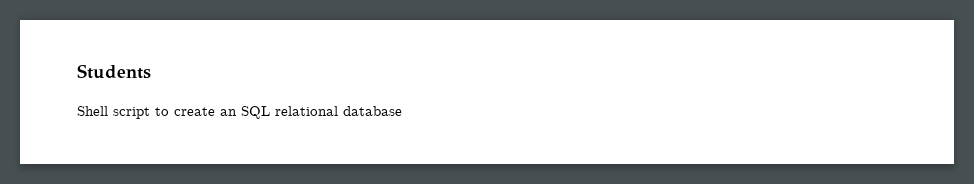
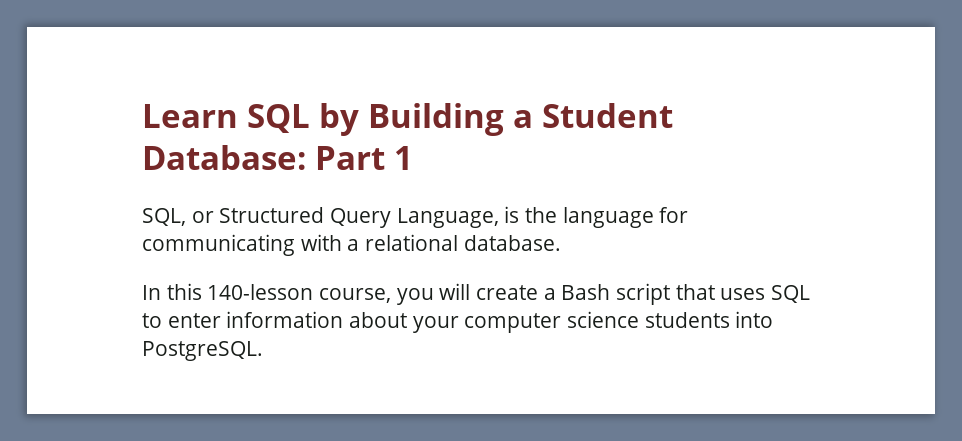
- Students
- Shell script to create an SQL relational database
+ Learn SQL by Building a Student Database: Part 1
+ SQL, or Structured Query Language, is the language for communicating with a relational database.
+ In this 140-lesson course, you will create a Bash script that uses SQL to enter information about your computer science students into PostgreSQL.

